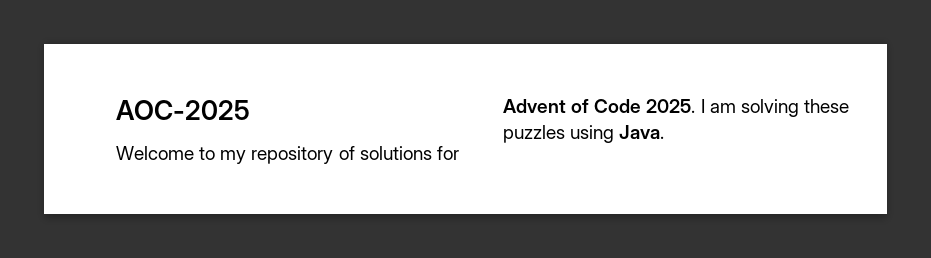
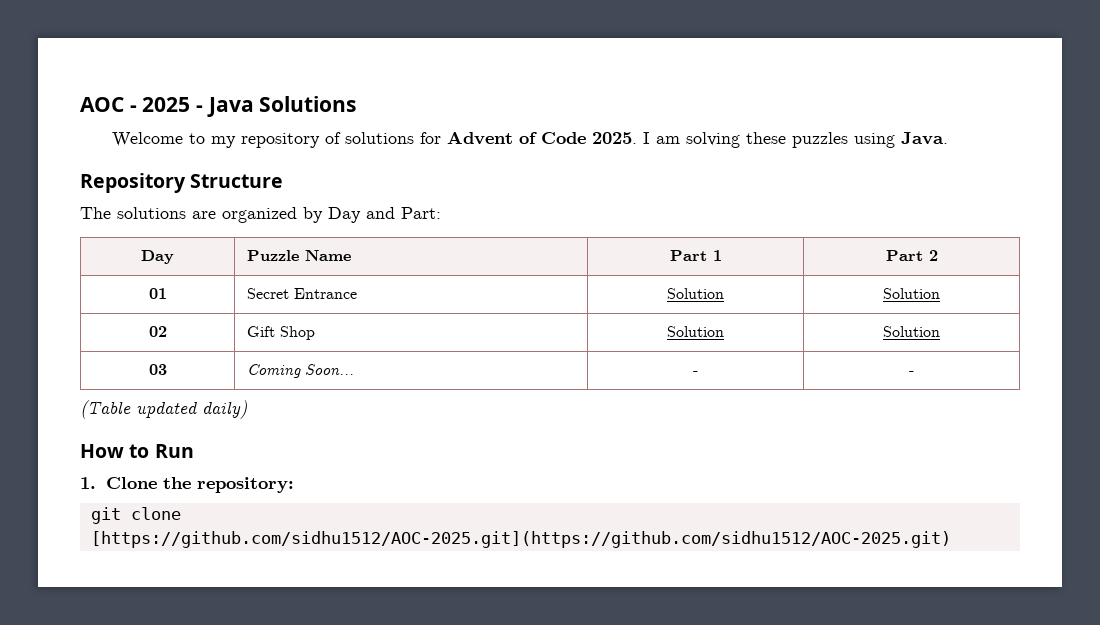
- AOC-2025
+ AOC - 2025 - Java Solutions
+ Repository Structure
+ The solutions are organized by Day and Part:
+ Day | Puzzle Name | Part 1 | Part 2
+ 01 | Secret Entrance | Solution | Solution
+ 02 | Gift Shop | Solution | Solution
+ 03 | Coming Soon... | - | -
+ (Table updated daily)
+ How to Run
+ 1. Clone the repository:
+ git clone [https://github.com/sidhu1512/AOC-2025.git](https://github.com/sidhu1512/AOC-2025.git)

